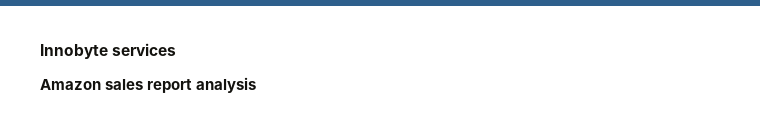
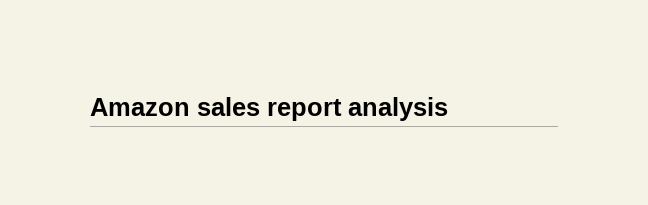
- Innobyte services

